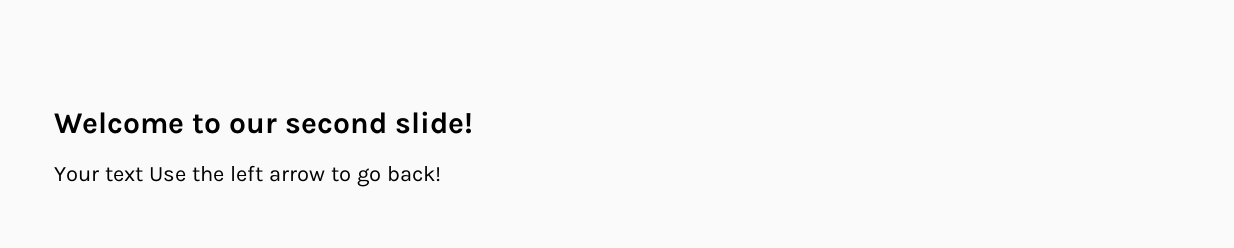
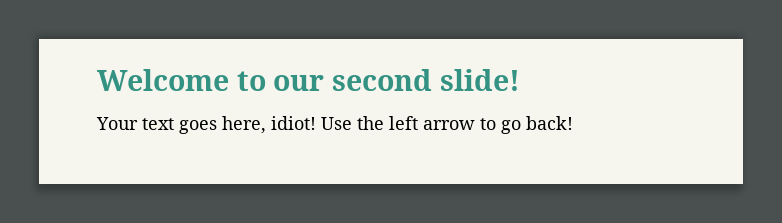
- Your text Use the left arrow to go back!
+ Your text goes here, idiot! Use the left arrow to go back!

